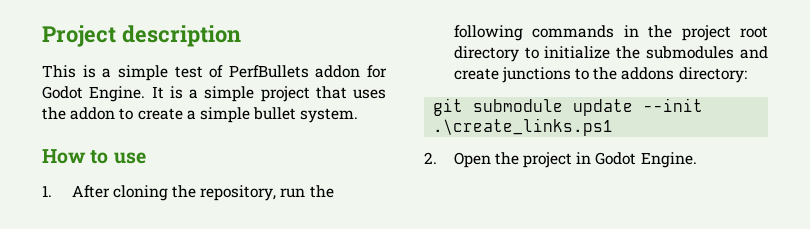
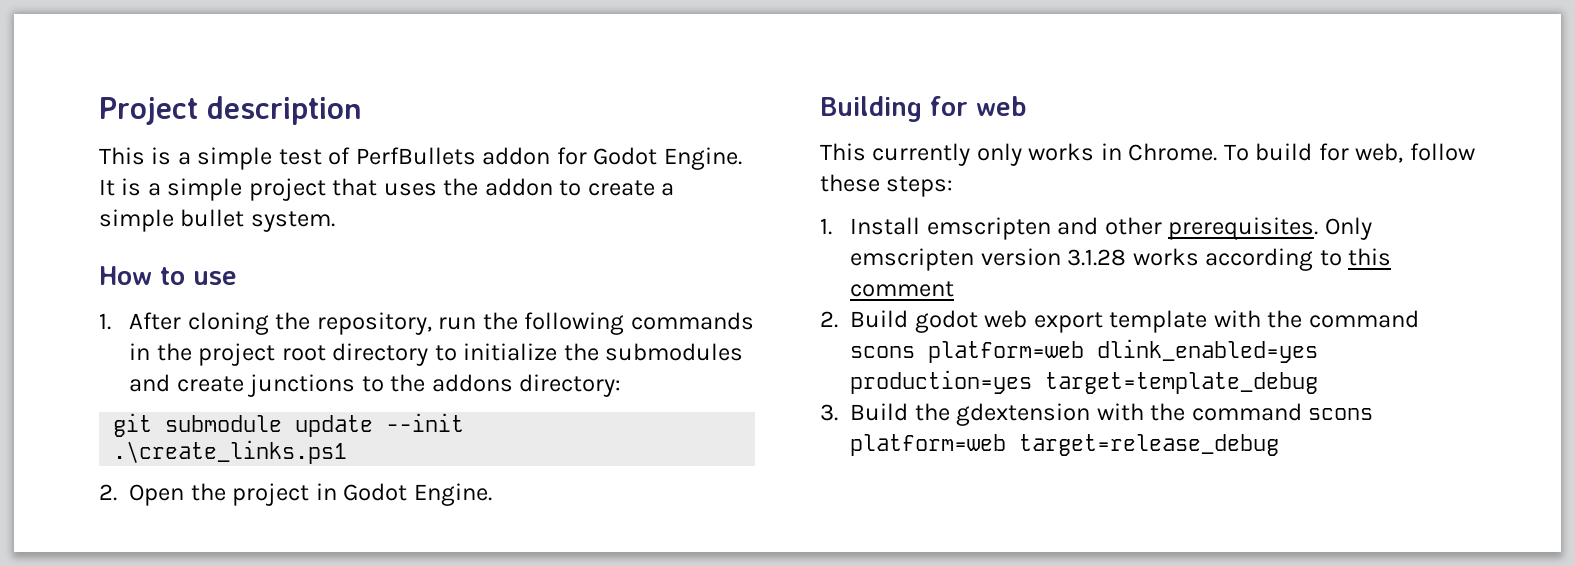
+ Building for web
+ This currently only works in Chrome. To build for web, follow these steps:
+ 1. Install emscripten and other prerequisites. Only emscripten version 3.1.28 works according to this comment
+ 2. Build godot web export template with the command scons platform=web dlink_enabled=yes production=yes target=template_debug
+ 3. Build the gdextension with the command scons platform=web target=release_debug

